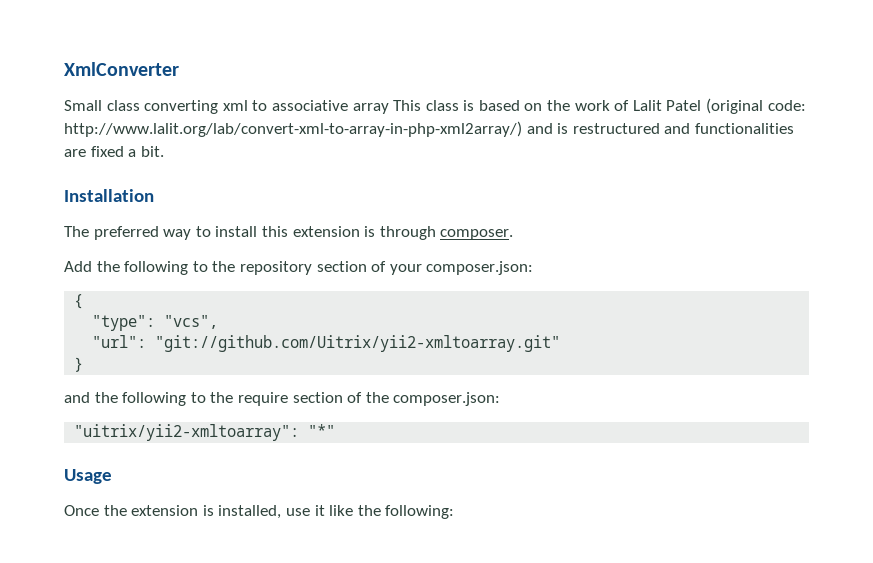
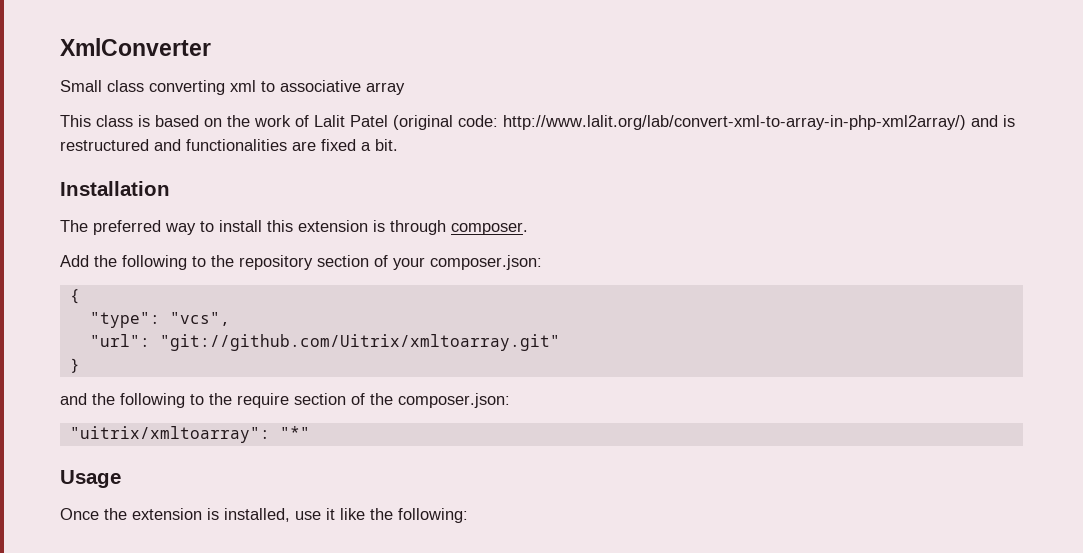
- Small class converting xml to associative array This class is based on the work of Lalit Patel (original code: http://www.lalit.org/lab/convert-xml-to-array-in-php-xml2array/) and is restructured and functionalities are fixed a bit.
+ Small class converting xml to associative array
+ This class is based on the work of Lalit Patel (original code: http://www.lalit.org/lab/convert-xml-to-array-in-php-xml2array/) and is restructured and functionalities are fixed a bit.
- "url": "git://github.com/Uitrix/yii2-xmltoarray.git"
+ "url": "git://github.com/Uitrix/xmltoarray.git"
- "uitrix/yii2-xmltoarray": "*"
+ "uitrix/xmltoarray": "*"

